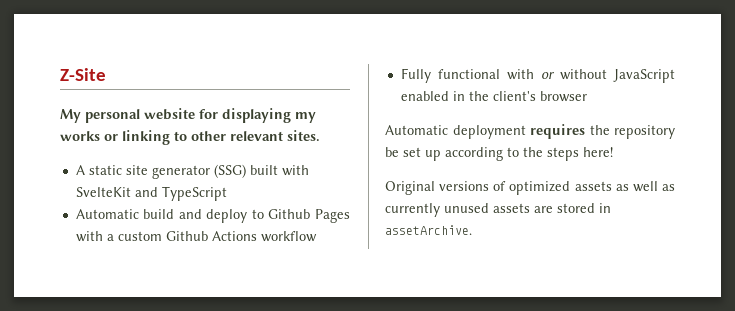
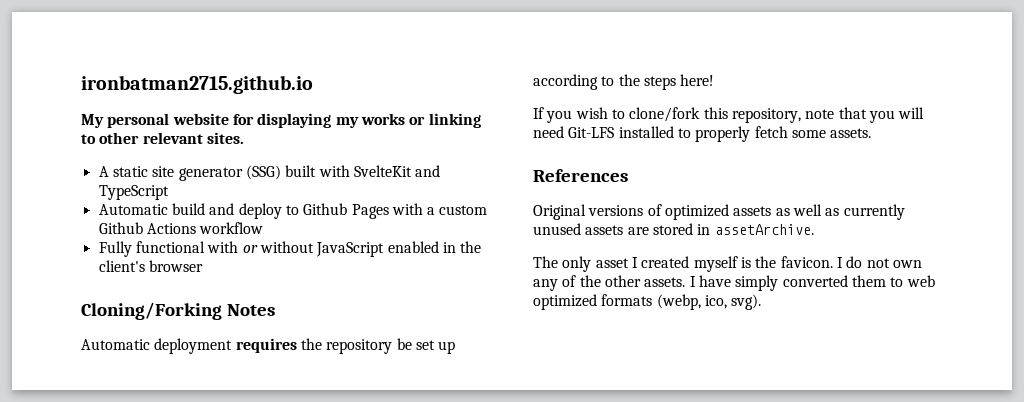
- Z-Site
+ ironbatman2715.github.io
+ Cloning/Forking Notes
+ If you wish to clone/fork this repository, note that you will need Git-LFS installed to properly fetch some assets.
+ References
+ The only asset I created myself is the favicon. I do not own any of the other assets. I have simply converted them to web optimized formats (webp, ico, svg).

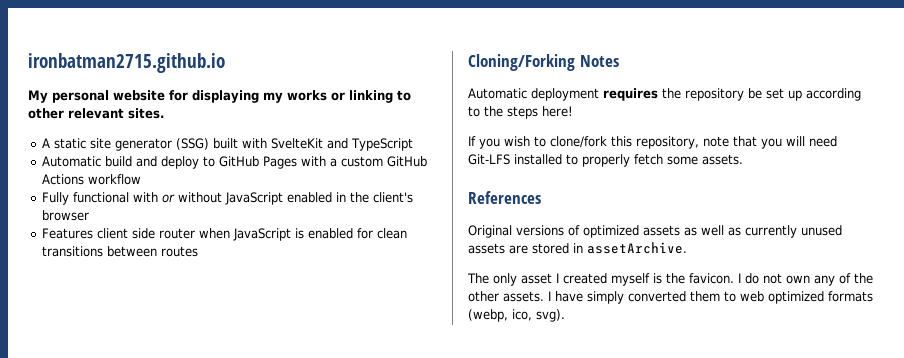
- Automatic build and deploy to Github Pages with a custom Github Actions workflow
+ Automatic build and deploy to GitHub Pages with a custom GitHub Actions workflow
+ Features client side router when JavaScript is enabled for clean transitions between routes

